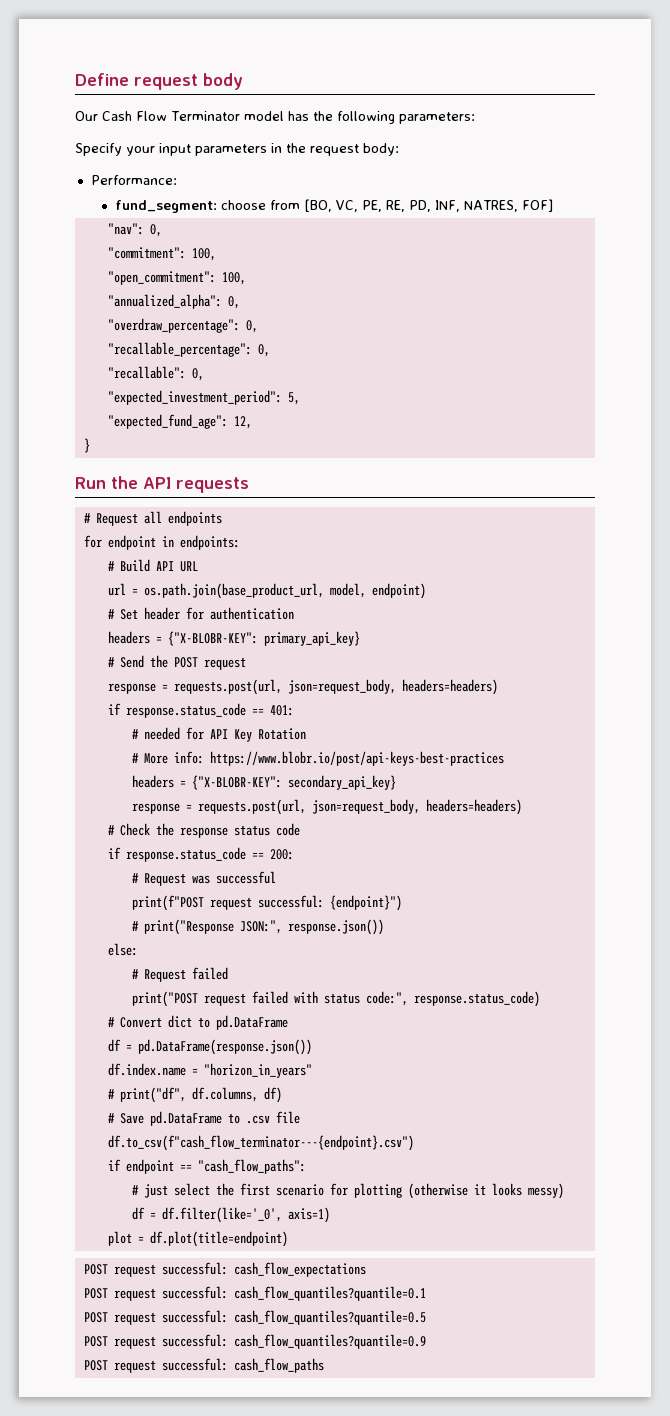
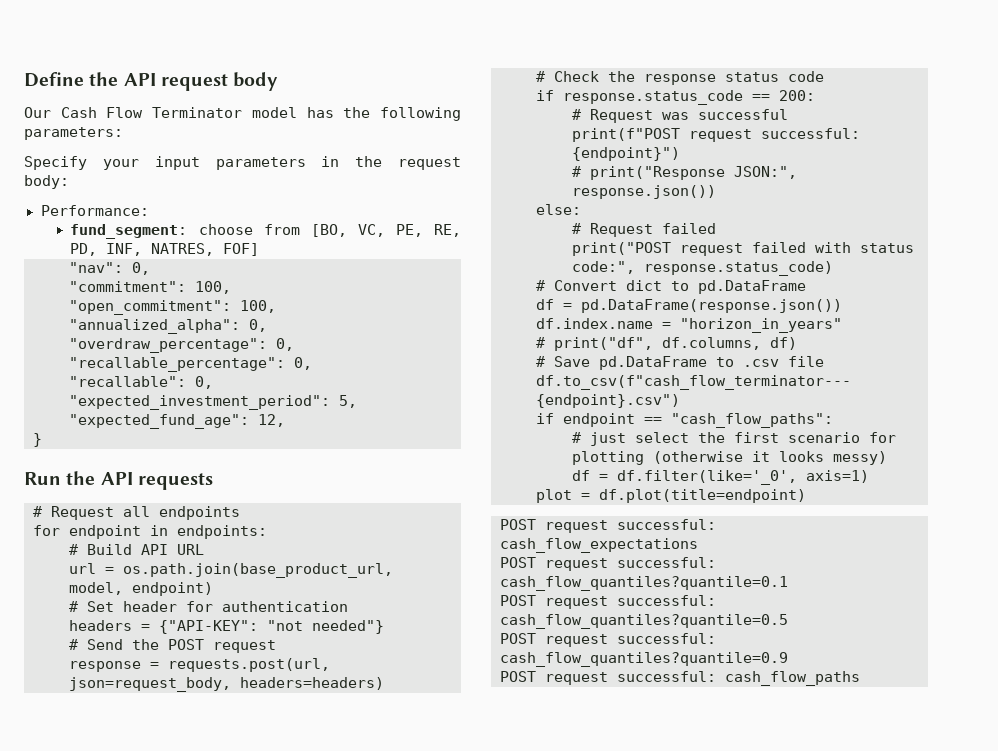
- Define request body
+ Define the API request body
- headers = {"X-BLOBR-KEY": primary_api_key}
+ headers = {"API-KEY": "not needed"}
- if response.status_code == 401:
- # needed for API Key Rotation
- # More info: https://www.blobr.io/post/api-keys-best-practices
- headers = {"X-BLOBR-KEY": secondary_api_key}
- response = requests.post(url, json=request_body, headers=headers)

